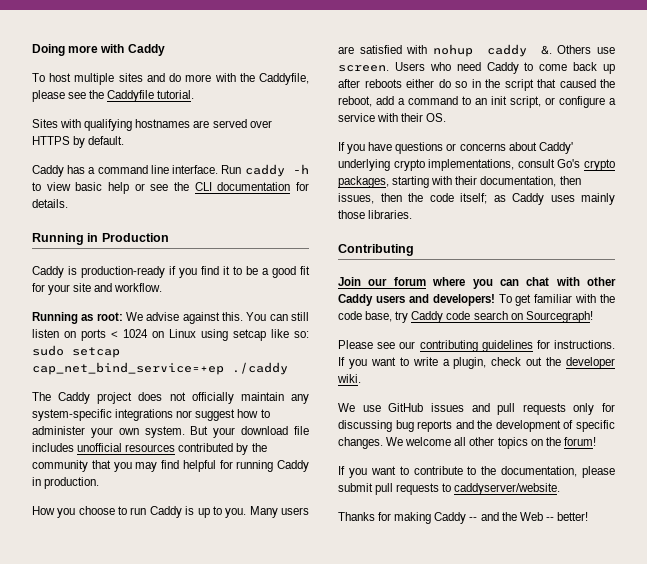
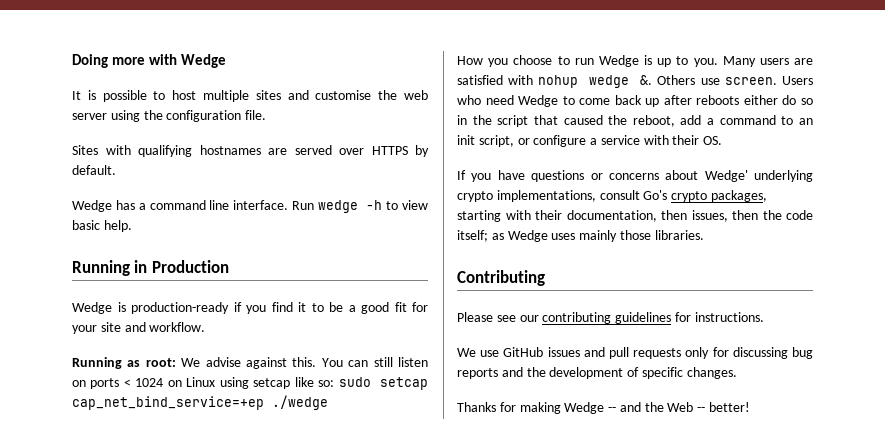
- Doing more with Caddy
- To host multiple sites and do more with the Caddyfile, please see the Caddyfile tutorial.
+ Doing more with Wedge
+ It is possible to host multiple sites and customise the web server using the configuration file.
- Caddy has a command line interface.
+ Wedge has a command line interface.
- Run caddy -h to view basic help or see the CLI documentation for details.
+ Run wedge -h to view basic help.
- Caddy is production-ready if you find it to be a good fit for your site and workflow.
+ Wedge is production-ready if you find it to be a good fit for your site and workflow.
- You can still listen on ports < 1024 on Linux using setcap like so: sudo setcap cap_net_bind_service=+ep ./caddy
- The Caddy project does not officially maintain any system-specific integrations nor suggest how to administer your own system. But your download file includes unofficial resources contributed by the community that you may find helpful for running Caddy in production.
+ You can still listen on ports < 1024 on Linux using setcap like so: sudo setcap cap_net_bind_service=+ep ./wedge
- How you choose to run Caddy is up to you.
+ How you choose to run Wedge is up to you.
- Many users are satisfied with nohup caddy &.
+ Many users are satisfied with nohup wedge &.
- Users who need Caddy to come back up after reboots either do so in the script that caused the reboot, add a command to an init script, or configure a service with their OS.
+ Users who need Wedge to come back up after reboots either do so in the script that caused the reboot, add a command to an init script, or configure a service with their OS.
- If you have questions or concerns about Caddy' underlying crypto implementations, consult Go's crypto packages, starting with their documentation, then issues, then the code itself; as Caddy uses mainly those libraries.
+ If you have questions or concerns about Wedge' underlying crypto implementations, consult Go's crypto packages, starting with their documentation, then issues, then the code itself; as Wedge uses mainly those libraries.
- Join our forum where you can chat with other Caddy users and developers! To get familiar with the code base, try Caddy code search on Sourcegraph!
- If you want to write a plugin, check out the developer wiki.
- We welcome all other topics on the forum!
- If you want to contribute to the documentation, please submit pull requests to caddyserver/website.
- Thanks for making Caddy -- and the Web -- better!
+ Thanks for making Wedge -- and the Web -- better!

